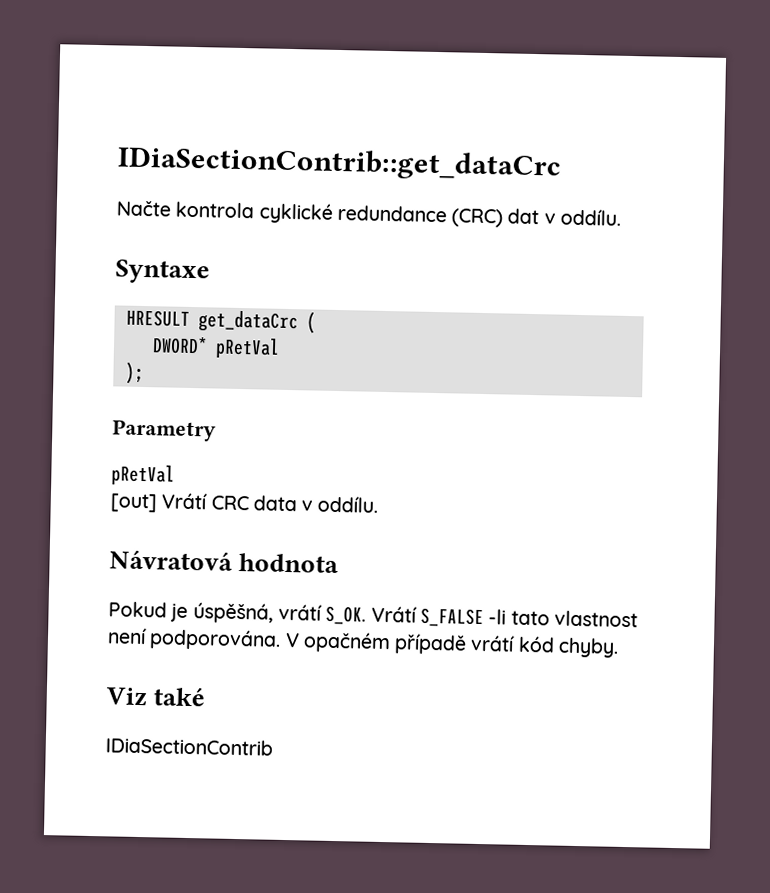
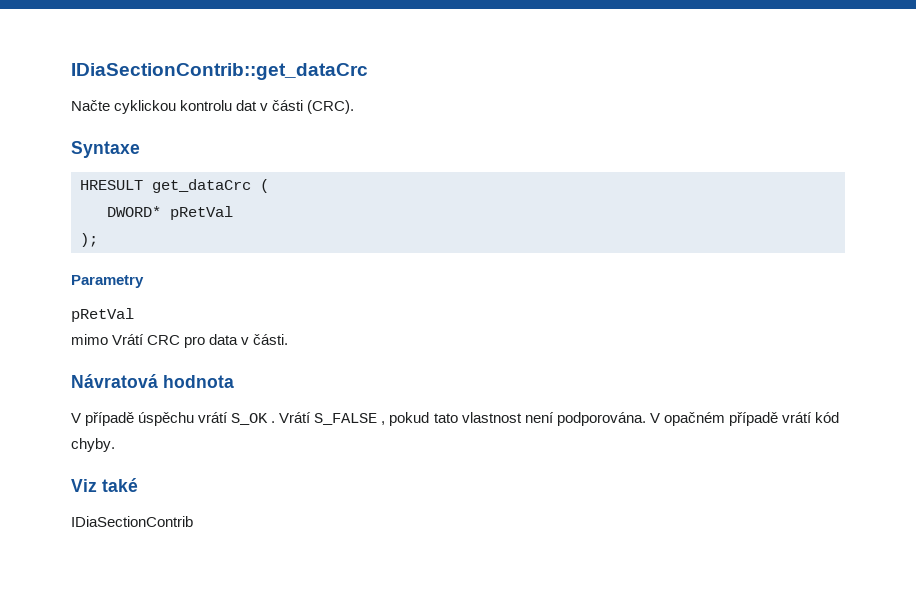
- Načte kontrola cyklické redundance (CRC) dat v oddílu.
+ Načte cyklickou kontrolu dat v části (CRC).
- [out] Vrátí CRC data v oddílu.
+ mimo Vrátí CRC pro data v části.
- Pokud je úspěšná, vrátí S_OK. Vrátí S_FALSE -li tato vlastnost není podporována.
+ V případě úspěchu vrátí S_OK . Vrátí S_FALSE , pokud tato vlastnost není podporována.

